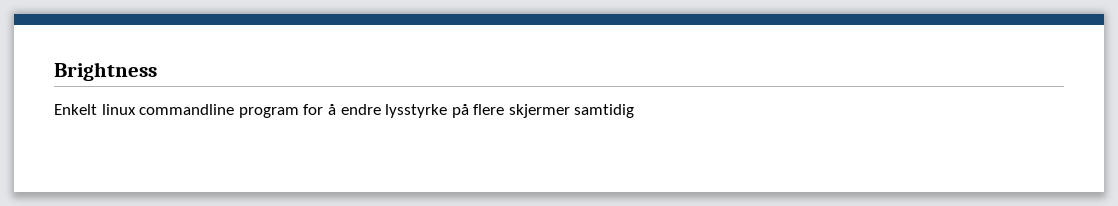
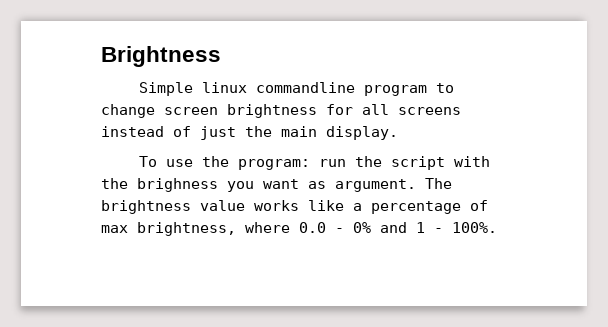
- Enkelt linux commandline program for å endre lysstyrke på flere skjermer samtidig
+ Simple linux commandline program to change screen brightness for all screens instead of just the main display.
+ To use the program: run the script with the brighness you want as argument. The brightness value works like a percentage of max brightness, where 0.0 - 0% and 1 - 100%.

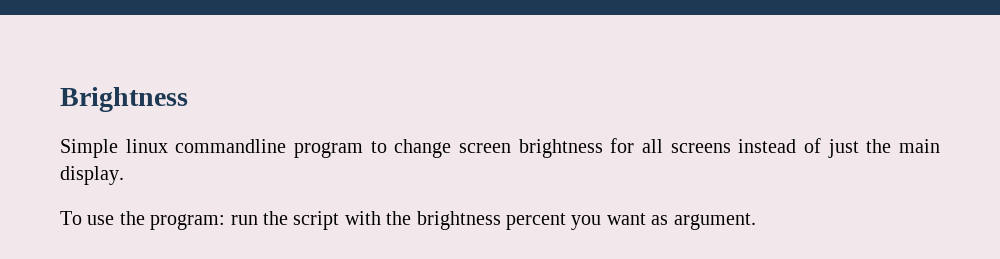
- To use the program: run the script with the brighness you want as argument. The brightness value works like a percentage of max brightness, where 0.0 - 0% and 1 - 100%.
+ To use the program: run the script with the brightness percent you want as argument.

